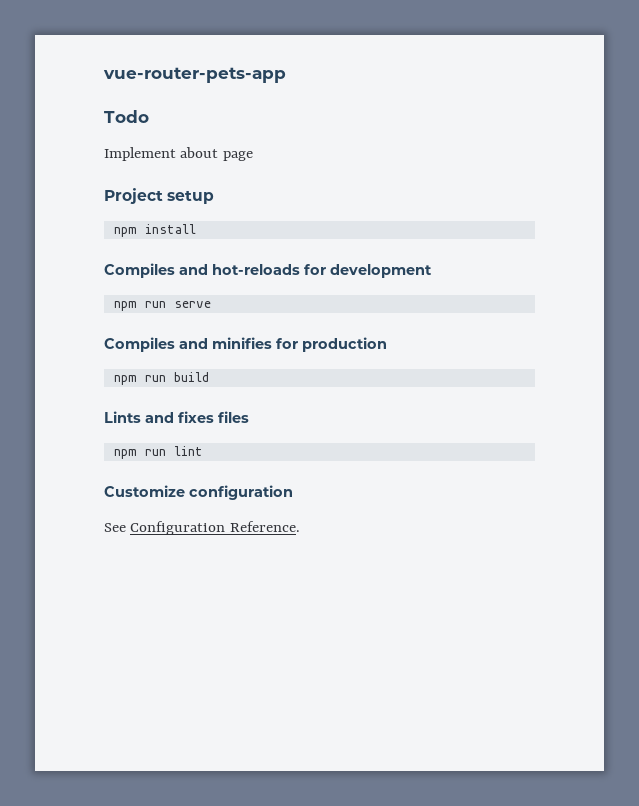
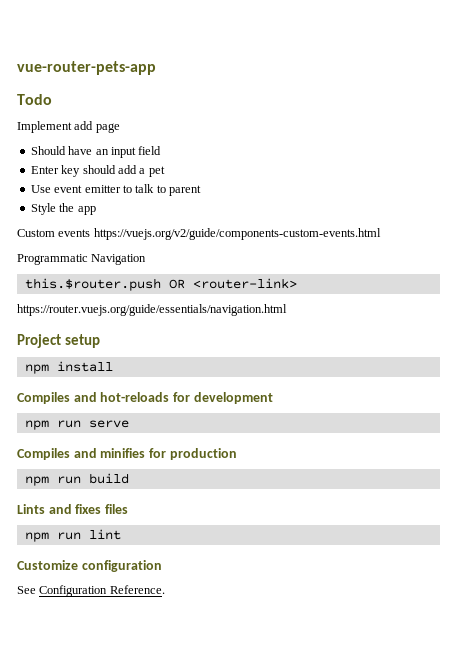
- Implement about page
+ Implement add page
+ Should have an input field
+ Enter key should add a pet
+ Use event emitter to talk to parent
+ Style the app
+ Custom events https://vuejs.org/v2/guide/components-custom-events.html
+ Programmatic Navigation
+ this.$router.push OR <router-link>
+ https://router.vuejs.org/guide/essentials/navigation.html

